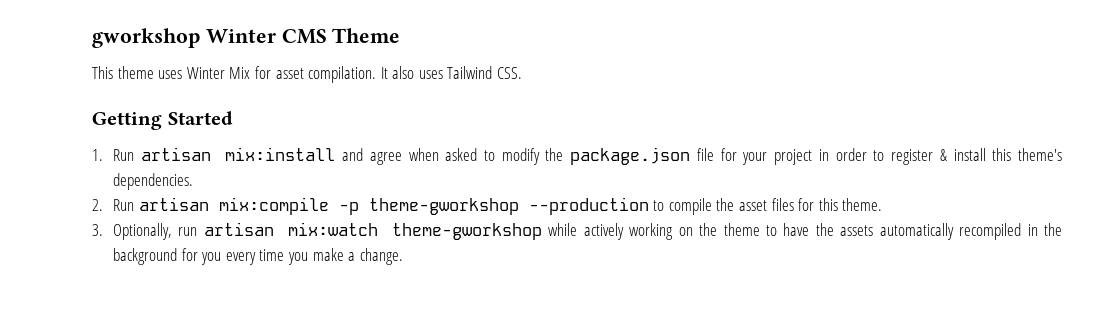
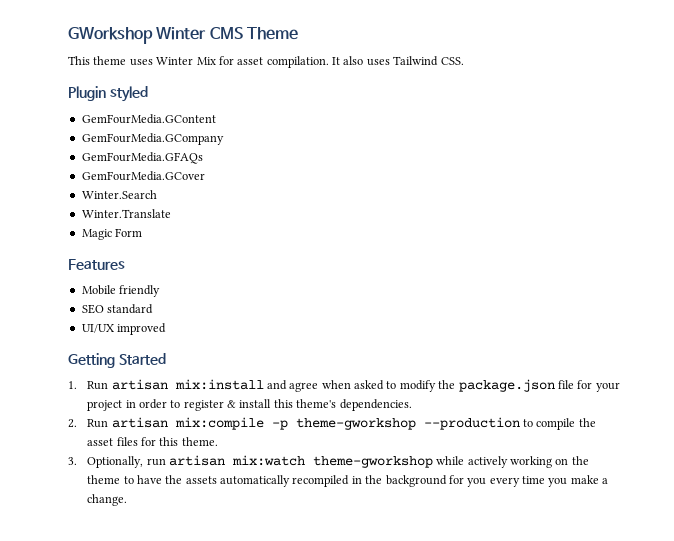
- gworkshop Winter CMS Theme
+ GWorkshop Winter CMS Theme
+ Plugin styled
+ GemFourMedia.GContent
+ GemFourMedia.GCompany
+ GemFourMedia.GFAQs
+ GemFourMedia.GCover
+ Winter.Search
+ Winter.Translate
+ Magic Form
+ Features
+ Mobile friendly
+ SEO standard
+ UI/UX improved

